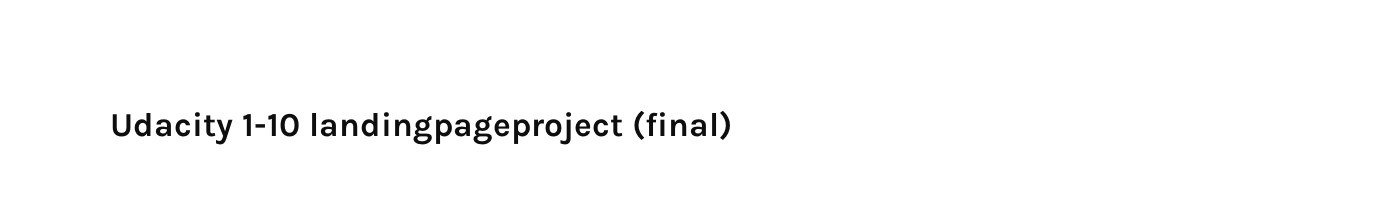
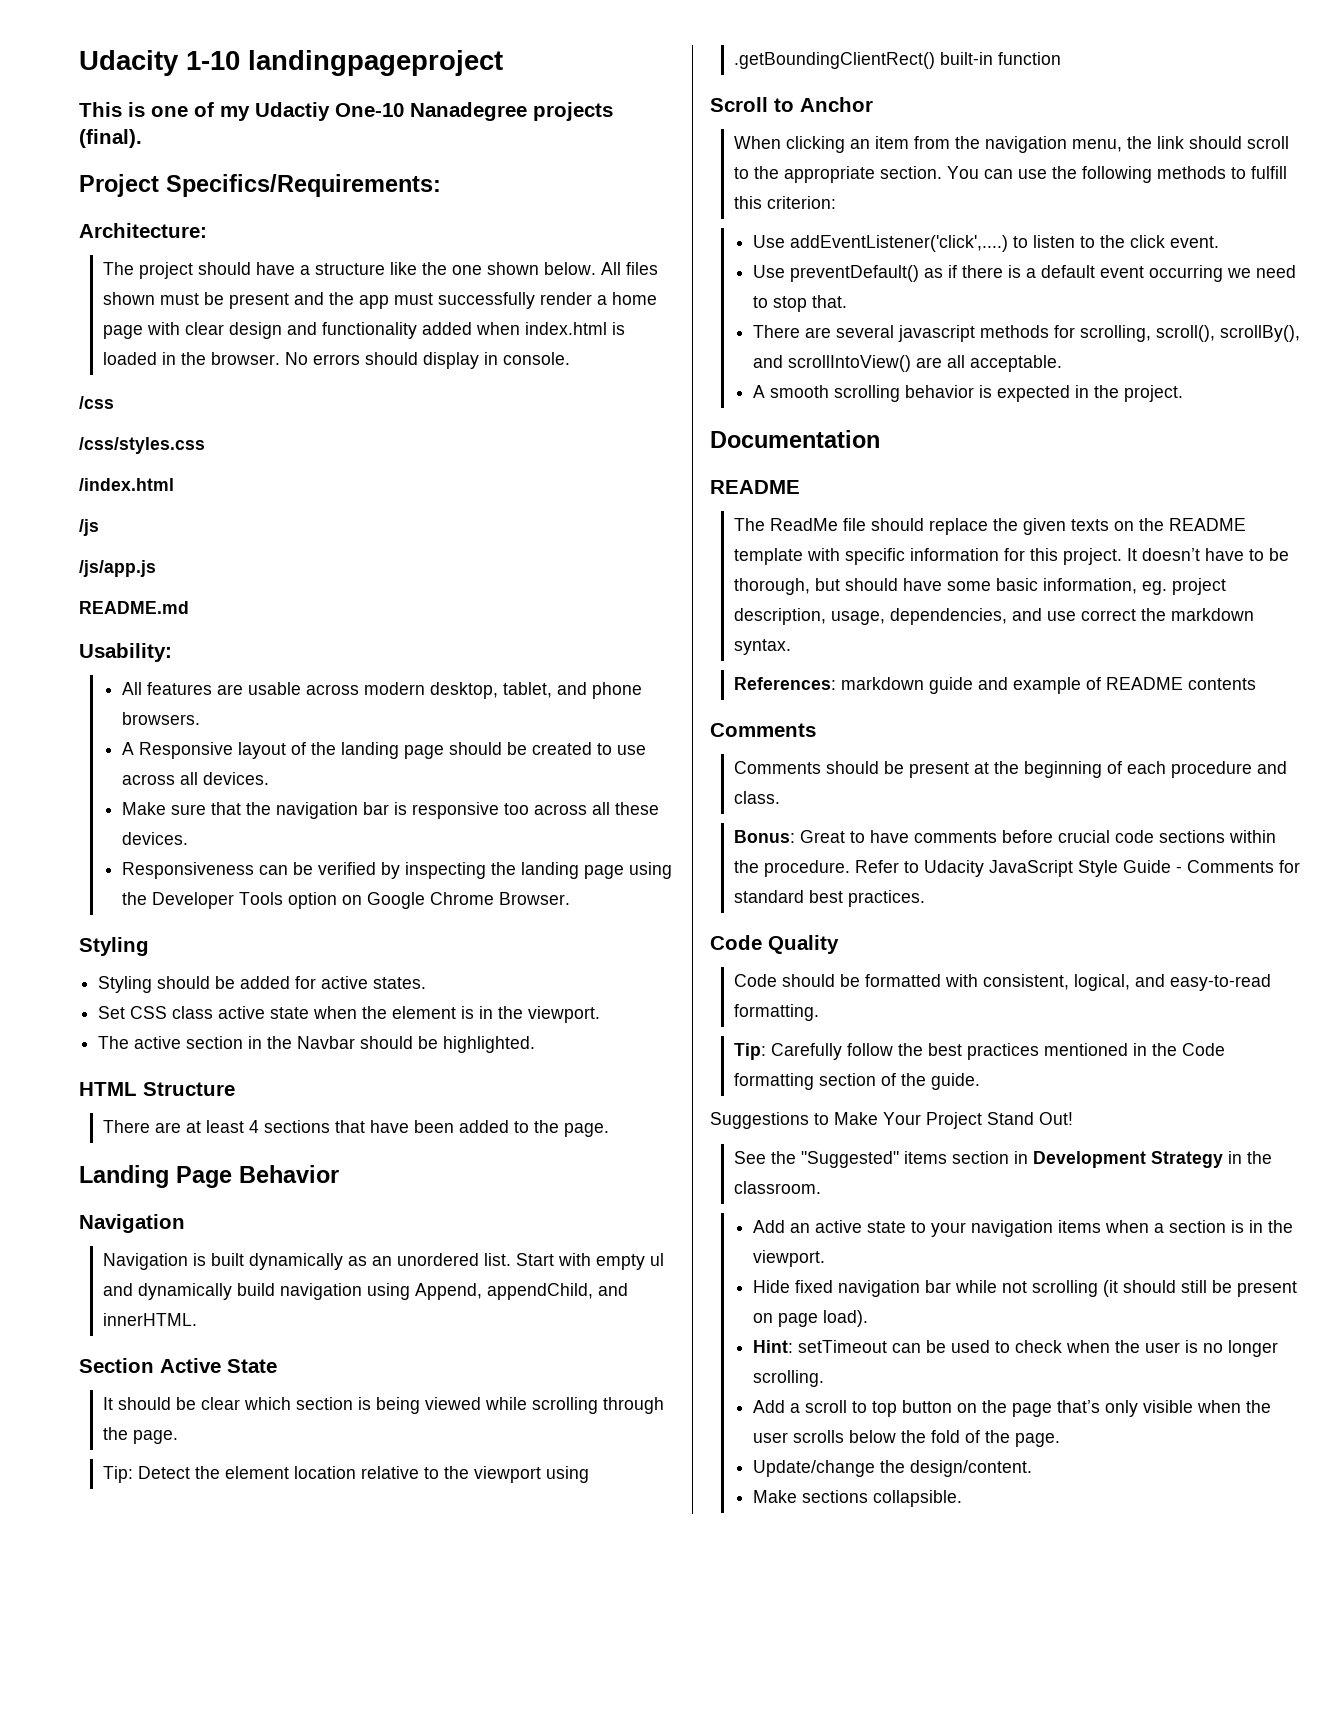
- Udacity 1-10 landingpageproject (final)
+ Udacity 1-10 landingpageproject
+ This is one of my Udactiy One-10 Nanadegree projects (final).
+ Project Specifics/Requirements:
+ Architecture:
+ The project should have a structure like the one shown below. All files shown must be present and the app must successfully render a home page with clear design and functionality added when index.html is loaded in the browser. No errors should display in console.
+ /css
+ /css/styles.css
+ /index.html
+ /js
+ /js/app.js
+ README.md
+ Usability:
+ All features are usable across modern desktop, tablet, and phone browsers.
+ A Responsive layout of the landing page should be created to use across all devices.
+ Make sure that the navigation bar is responsive too across all these devices.
+ Responsiveness can be verified by inspecting the landing page using the Developer Tools option on Google Chrome Browser.
+ Styling
+ Styling should be added for active states.
+ Set CSS class active state when the element is in the viewport.
+ The active section in the Navbar should be highlighted.
+ HTML Structure
+ There are at least 4 sections that have been added to the page.
+ Landing Page Behavior
+ Navigation
+ Navigation is built dynamically as an unordered list. Start with empty ul and dynamically build navigation using Append, appendChild, and innerHTML.
+ Section Active State
+ It should be clear which section is being viewed while scrolling through the page.
+ Tip: Detect the element location relative to the viewport using .getBoundingClientRect() built-in function
+ Scroll to Anchor
+ When clicking an item from the navigation menu, the link should scroll to the appropriate section. You can use the following methods to fulfill this criterion:
+ Use addEventListener('click',....) to listen to the click event.
+ Use preventDefault() as if there is a default event occurring we need to stop that.
+ There are several javascript methods for scrolling, scroll(), scrollBy(), and scrollIntoView() are all acceptable.
+ A smooth scrolling behavior is expected in the project.
+ Documentation
+ README
+ The ReadMe file should replace the given texts on the README template with specific information for this project. It doesn’t have to be thorough, but should have some basic information, eg. project description, usage, dependencies, and use correct the markdown syntax.
+ References: markdown guide and example of README contents
+ Comments
+ Comments should be present at the beginning of each procedure and class.
+ Bonus: Great to have comments before crucial code sections within the procedure. Refer to Udacity JavaScript Style Guide - Comments for standard best practices.
+ Code Quality
+ Code should be formatted with consistent, logical, and easy-to-read formatting.
+ Tip: Carefully follow the best practices mentioned in the Code formatting section of the guide.
+ Suggestions to Make Your Project Stand Out!
+ See the "Suggested" items section in Development Strategy in the classroom.
+ Add an active state to your navigation items when a section is in the viewport.
+ Hide fixed navigation bar while not scrolling (it should still be present on page load).
+ Hint: setTimeout can be used to check when the user is no longer scrolling.
+ Add a scroll to top button on the page that’s only visible when the user scrolls below the fold of the page.
+ Update/change the design/content.
+ Make sections collapsible.

